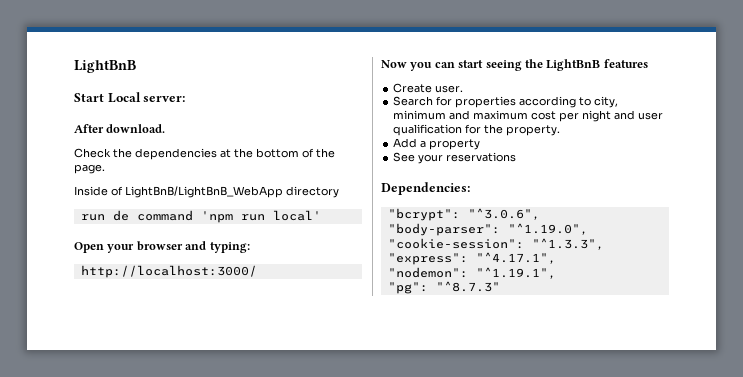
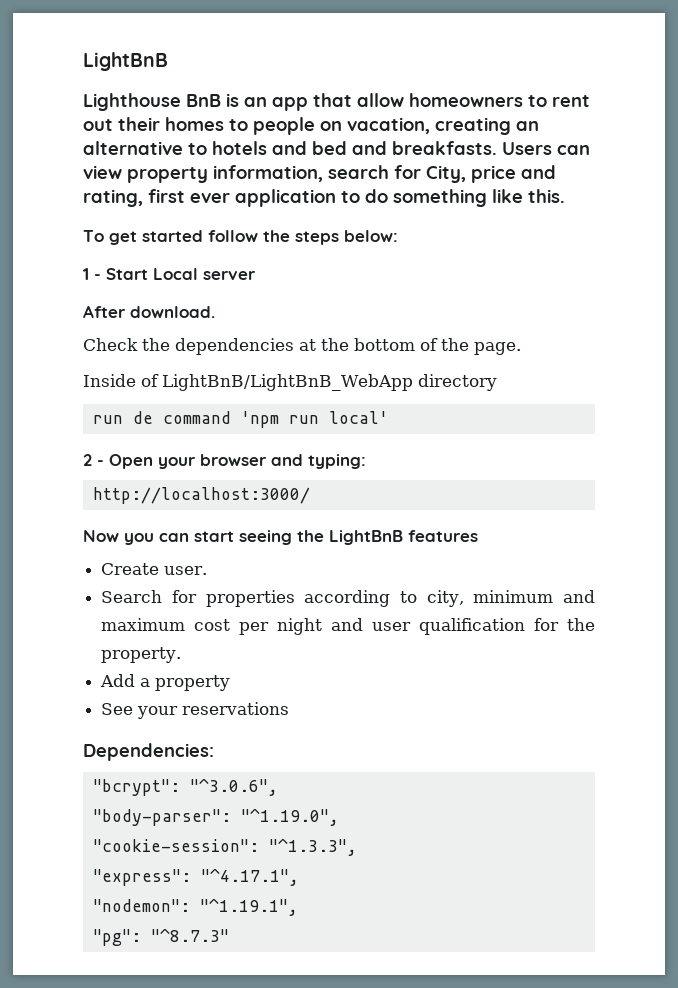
- Start Local server:
+ Lighthouse BnB is an app that allow homeowners to rent out their homes to people on vacation, creating an alternative to hotels and bed and breakfasts. Users can view property information, search for City, price and rating, first ever application to do something like this.
+ To get started follow the steps below:
+ 1 - Start Local server
- Open your browser and typing:
+ 2 - Open your browser and typing:

